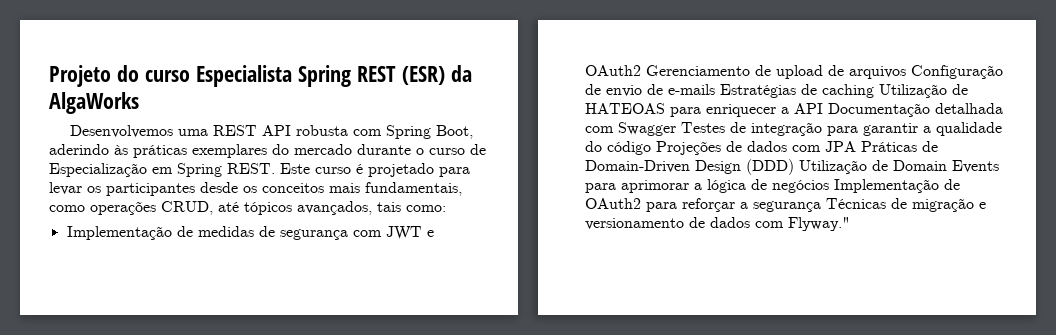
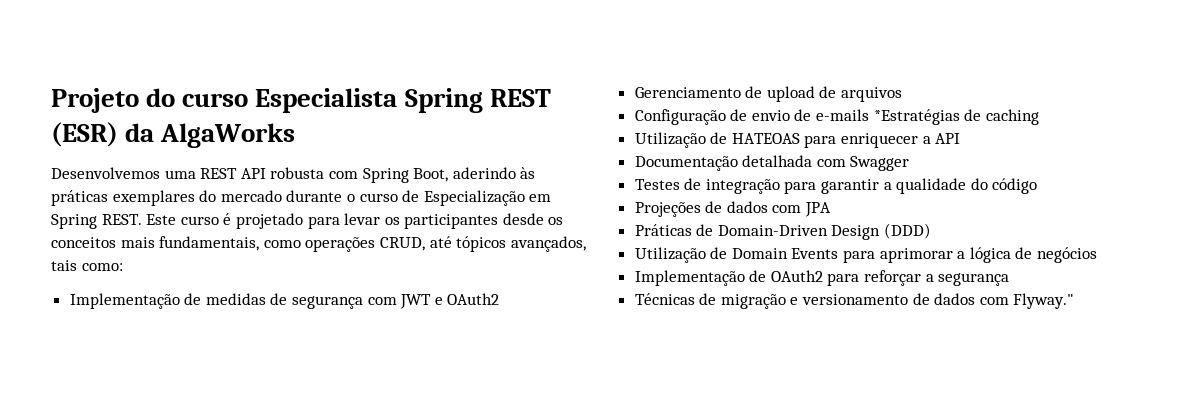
- Implementação de medidas de segurança com JWT e OAuth2 Gerenciamento de upload de arquivos Configuração de envio de e-mails Estratégias de caching Utilização de HATEOAS para enriquecer a API Documentação detalhada com Swagger Testes de integração para garantir a qualidade do código Projeções de dados com JPA Práticas de Domain-Driven Design (DDD) Utilização de Domain Events para aprimorar a lógica de negócios Implementação de OAuth2 para reforçar a segurança Técnicas de migração e versionamento de dados com Flyway."
+ Implementação de medidas de segurança com JWT e OAuth2
+ Gerenciamento de upload de arquivos
+ Configuração de envio de e-mails *Estratégias de caching
+ Utilização de HATEOAS para enriquecer a API
+ Documentação detalhada com Swagger
+ Testes de integração para garantir a qualidade do código
+ Projeções de dados com JPA
+ Práticas de Domain-Driven Design (DDD)
+ Utilização de Domain Events para aprimorar a lógica de negócios
+ Implementação de OAuth2 para reforçar a segurança
+ Técnicas de migração e versionamento de dados com Flyway."

